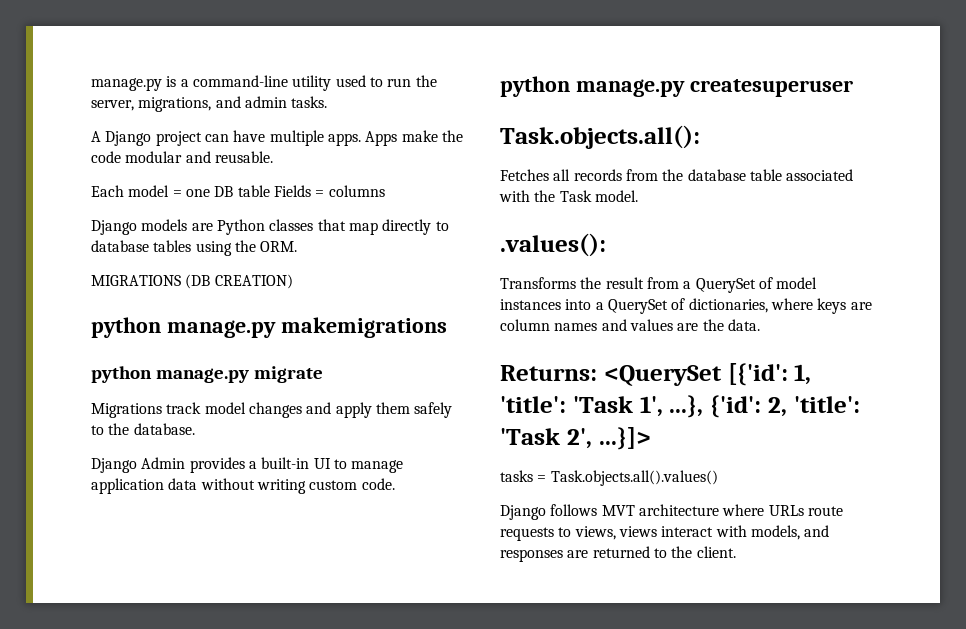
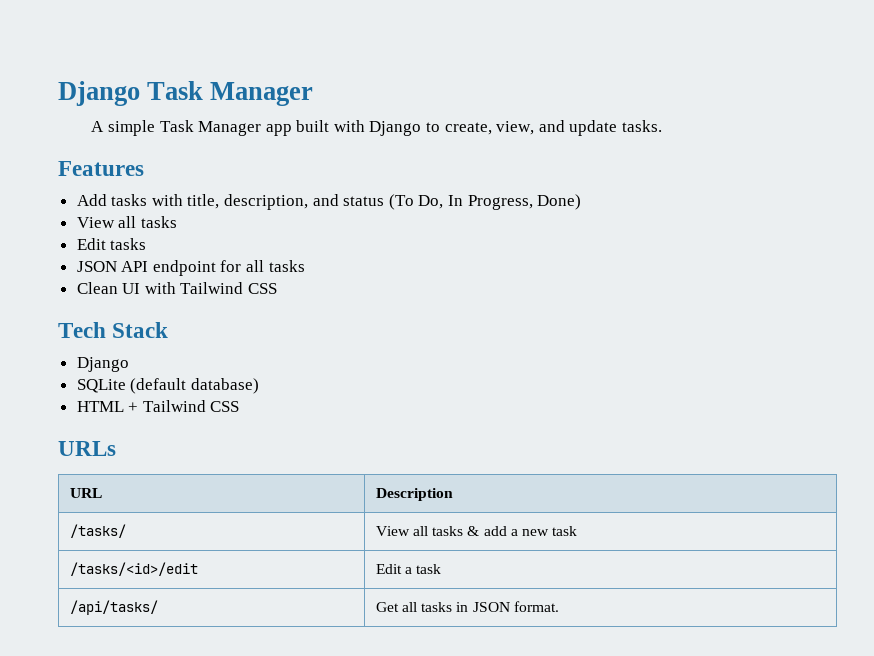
- manage.py is a command-line utility used to run the server, migrations, and admin tasks.
- A Django project can have multiple apps. Apps make the code modular and reusable.
- Each model = one DB table Fields = columns
- Django models are Python classes that map directly to database tables using the ORM.
- MIGRATIONS (DB CREATION)
- python manage.py makemigrations
- python manage.py migrate
- Migrations track model changes and apply them safely to the database.
- Django Admin provides a built-in UI to manage application data without writing custom code.
- python manage.py createsuperuser
- Task.objects.all():
- Fetches all records from the database table associated with the Task model.
- .values():
- Transforms the result from a QuerySet of model instances into a QuerySet of dictionaries, where keys are column names and values are the data.
- Returns: <QuerySet [{'id': 1, 'title': 'Task 1', ...}, {'id': 2, 'title': 'Task 2', ...}]>
- tasks = Task.objects.all().values()
- Django follows MVT architecture where URLs route requests to views, views interact with models, and responses are returned to the client.
+ Django Task Manager
+ A simple Task Manager app built with Django to create, view, and update tasks.
+ Features
+ Add tasks with title, description, and status (To Do, In Progress, Done)
+ View all tasks
+ Edit tasks
+ JSON API endpoint for all tasks
+ Clean UI with Tailwind CSS
+ Tech Stack
+ Django
+ SQLite (default database)
+ HTML + Tailwind CSS
+ URLs
+ URL | Description
+ /tasks/ | View all tasks & add a new task
+ /tasks/<id>/edit | Edit a task
+ /api/tasks/ | Get all tasks in JSON format.

